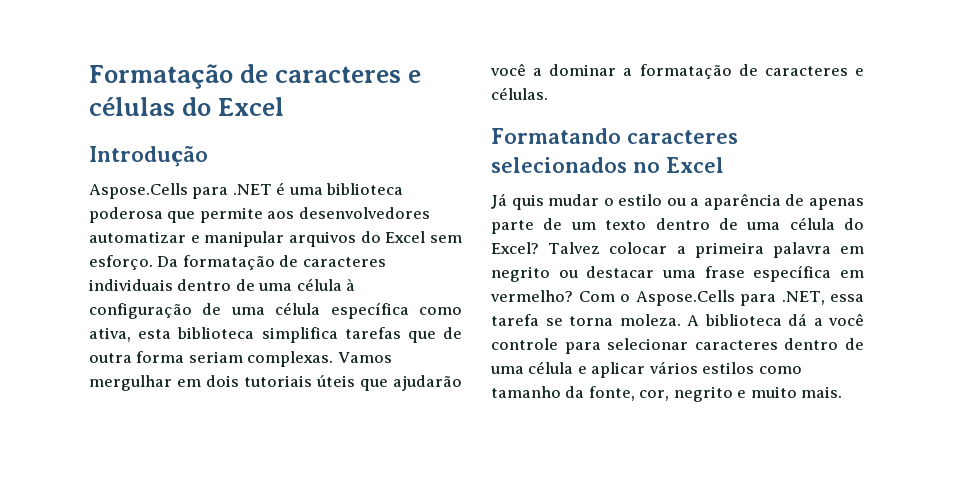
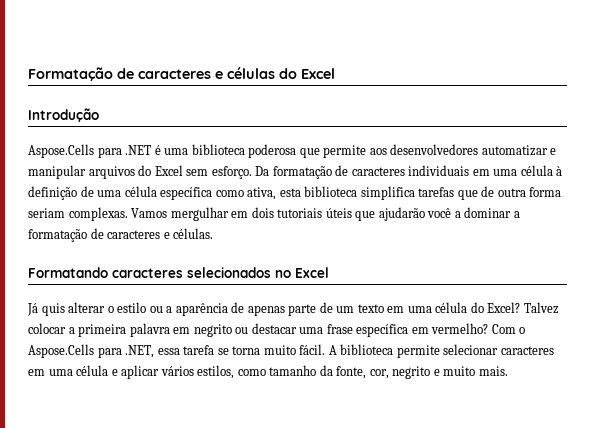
- Da formatação de caracteres individuais dentro de uma célula à configuração de uma célula específica como ativa, esta biblioteca simplifica tarefas que de outra forma seriam complexas.
+ Da formatação de caracteres individuais em uma célula à definição de uma célula específica como ativa, esta biblioteca simplifica tarefas que de outra forma seriam complexas.
- Já quis mudar o estilo ou a aparência de apenas parte de um texto dentro de uma célula do Excel?
+ Já quis alterar o estilo ou a aparência de apenas parte de um texto em uma célula do Excel?
- Com o Aspose.Cells para .NET, essa tarefa se torna moleza. A biblioteca dá a você controle para selecionar caracteres dentro de uma célula e aplicar vários estilos como tamanho da fonte, cor, negrito e muito mais.
+ Com o Aspose.Cells para .NET, essa tarefa se torna muito fácil. A biblioteca permite selecionar caracteres em uma célula e aplicar vários estilos, como tamanho da fonte, cor, negrito e muito mais.

